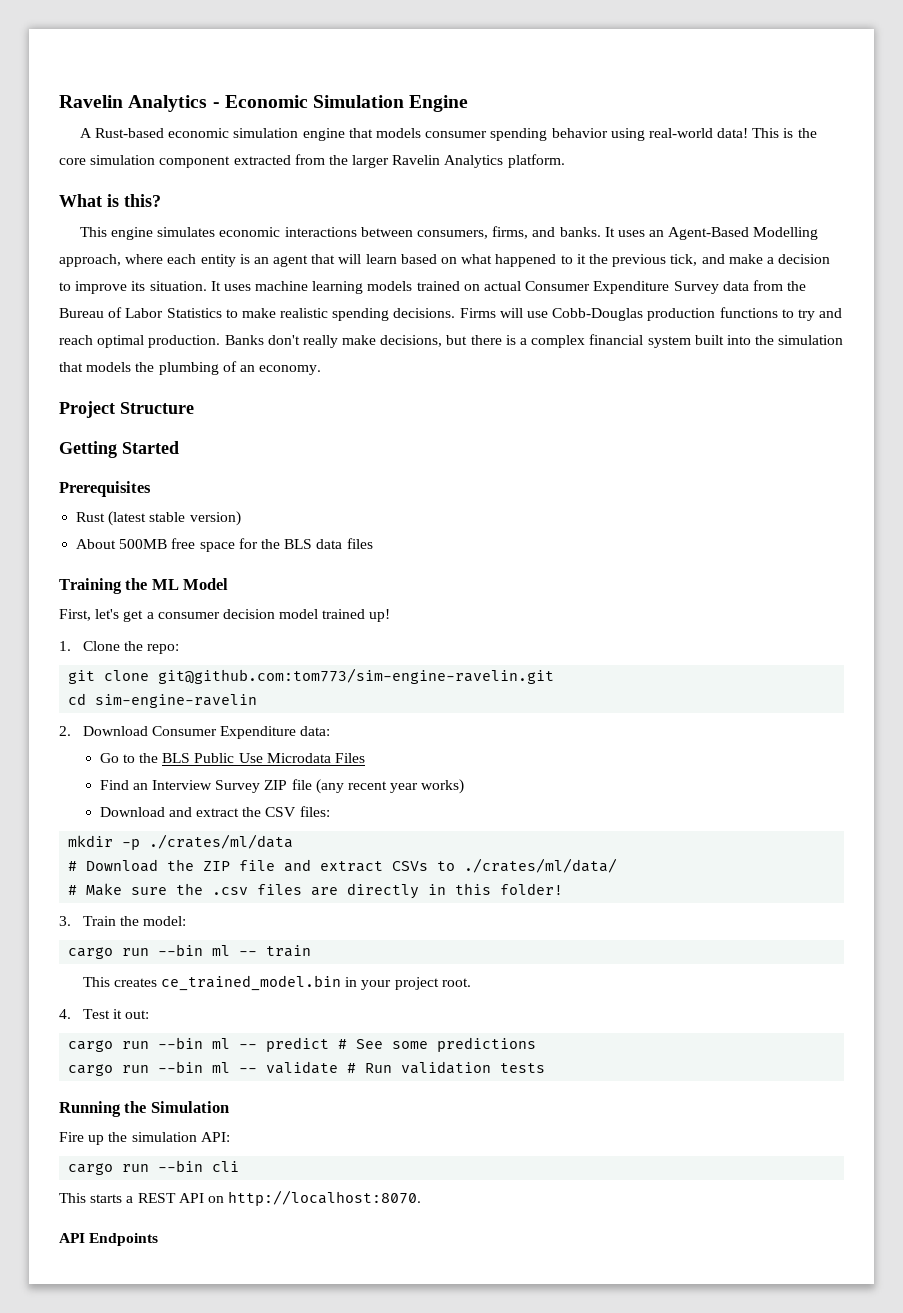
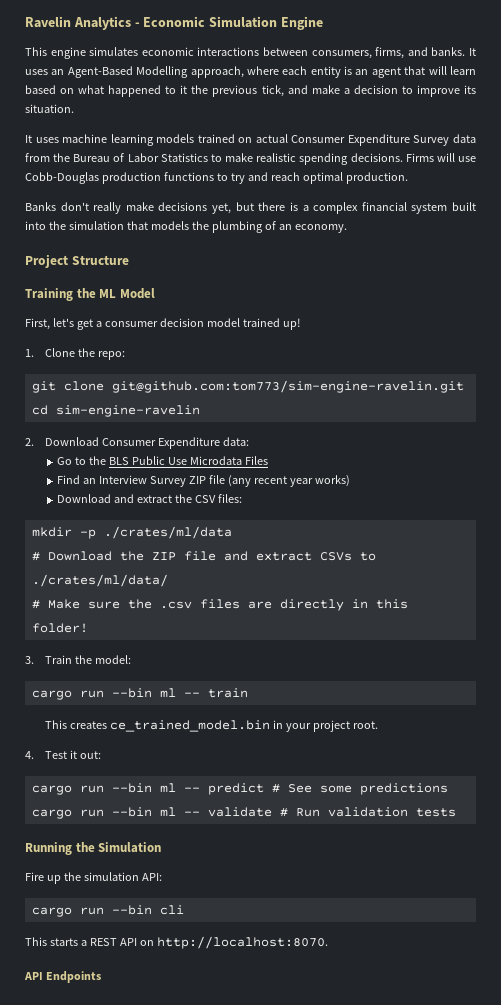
- A Rust-based economic simulation engine that models consumer spending behavior using real-world data! This is the core simulation component extracted from the larger Ravelin Analytics platform.
- What is this?
- It uses an Agent-Based Modelling approach, where each entity is an agent that will learn based on what happened to it the previous tick, and make a decision to improve its situation. It uses machine learning models trained on actual Consumer Expenditure Survey data from the Bureau of Labor Statistics to make realistic spending decisions.
+ It uses an Agent-Based Modelling approach, where each entity is an agent that will learn based on what happened to it the previous tick, and make a decision to improve its situation.
+ It uses machine learning models trained on actual Consumer Expenditure Survey data from the Bureau of Labor Statistics to make realistic spending decisions.
- Firms will use Cobb-Douglas production functions to try and reach optimal production. Banks don't really make decisions, but there is a complex financial system built into the simulation that models the plumbing of an economy.
+ Firms will use Cobb-Douglas production functions to try and reach optimal production.
+ Banks don't really make decisions yet, but there is a complex financial system built into the simulation that models the plumbing of an economy.
- Getting Started
- Prerequisites
- Rust (latest stable version)
- About 500MB free space for the BLS data files

